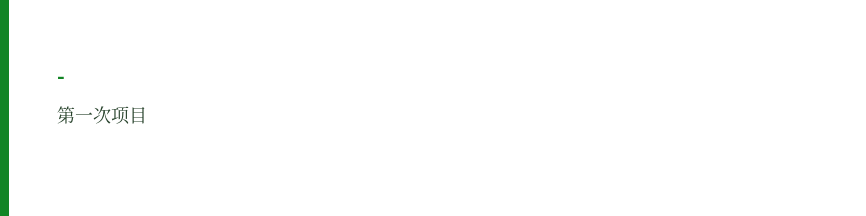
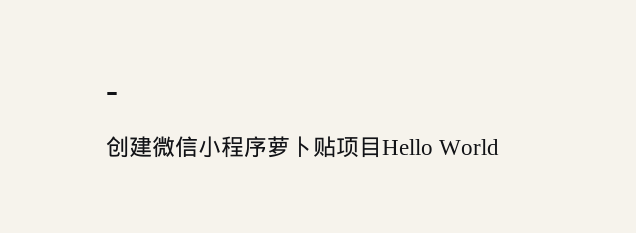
- 第一次项目
+ 创建微信小程序萝卜贴项目Hello World

